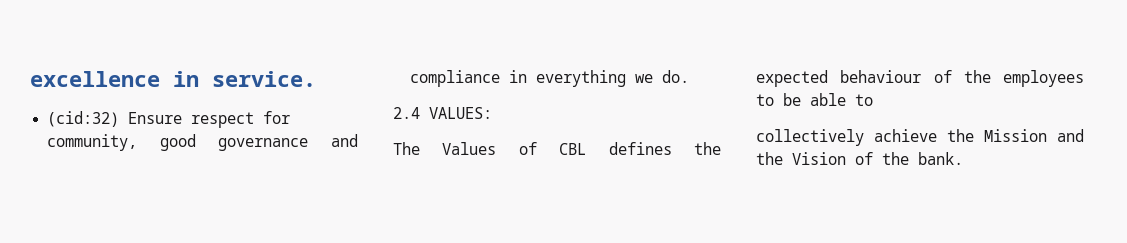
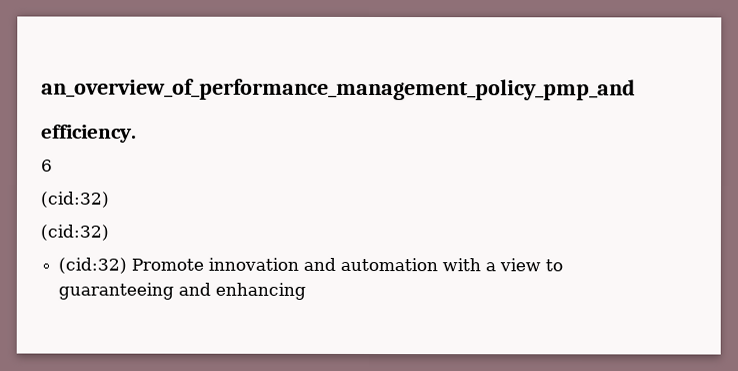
- excellence in service.
- (cid:32) Ensure respect for community, good governance and compliance in everything we do.
- 2.4 VALUES:
- The Values of CBL defines the expected behaviour of the employees to be able to
- collectively achieve the Mission and the Vision of the bank.
+ an_overview_of_performance_management_policy_pmp_and
+ efficiency.
+ 6
+ (cid:32)
+ (cid:32)
+ (cid:32) Promote innovation and automation with a view to guaranteeing and enhancing

